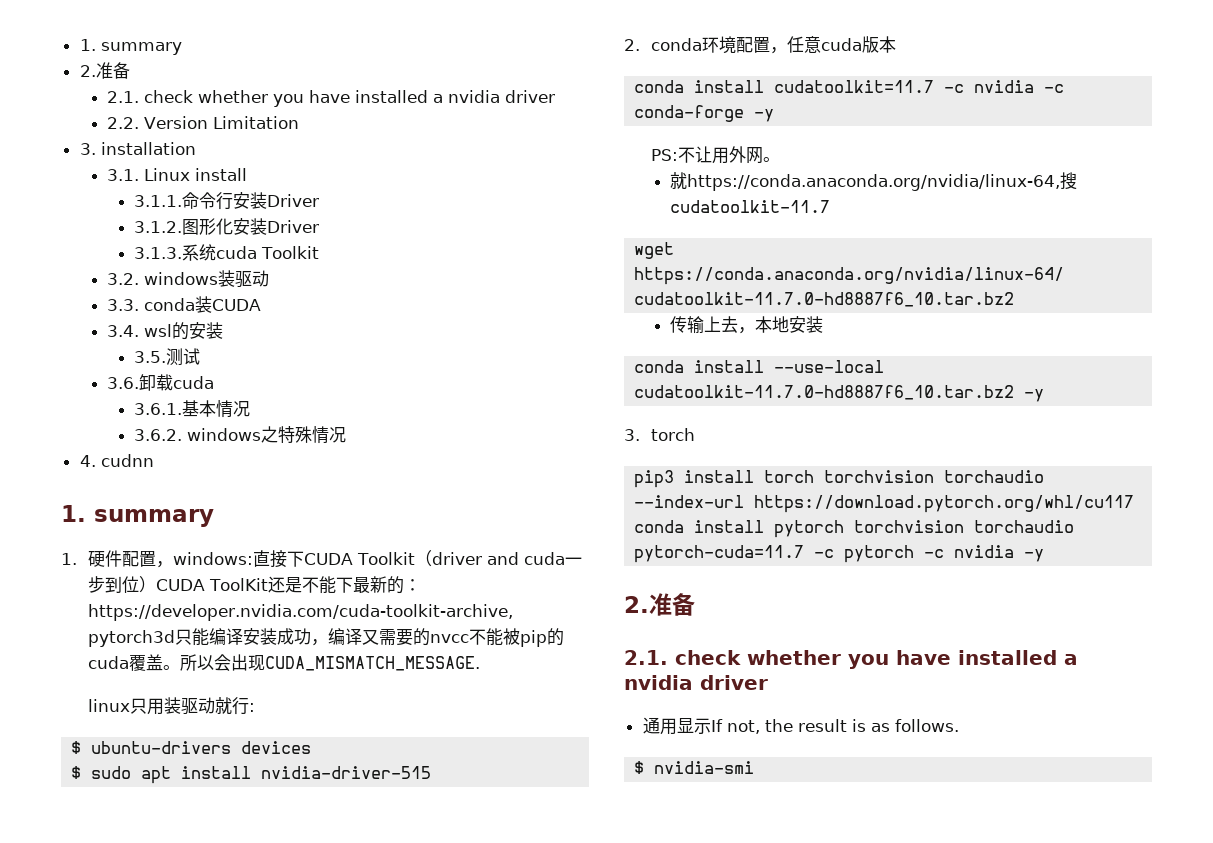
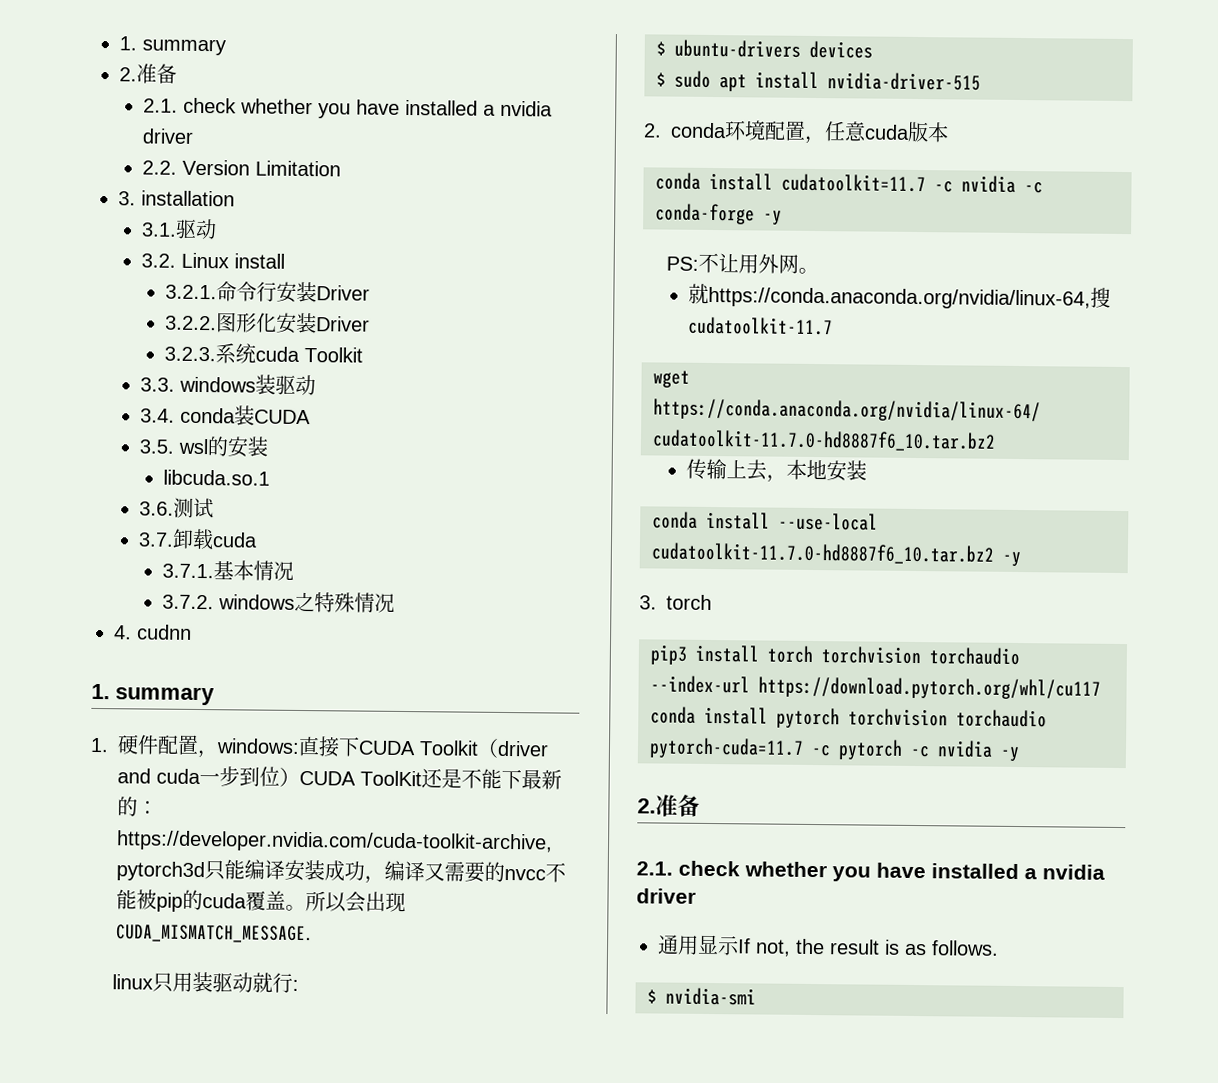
- 3.1. Linux install
+ 3.1.驱动
+ 3.2. Linux install
- 3.1.1.命令行安装Driver
+ 3.2.1.命令行安装Driver
- 3.1.2.图形化安装Driver
+ 3.2.2.图形化安装Driver
- 3.1.3.系统cuda Toolkit
+ 3.2.3.系统cuda Toolkit
- 3.2. windows装驱动
+ 3.3. windows装驱动
- 3.3. conda装CUDA
+ 3.4. conda装CUDA
- 3.4. wsl的安装
+ 3.5. wsl的安装
- 3.5.测试
+ libcuda.so.1
+ 3.6.测试
- 3.6.卸载cuda
+ 3.7.卸载cuda
- 3.6.1.基本情况
+ 3.7.1.基本情况
- 3.6.2. windows之特殊情况
+ 3.7.2. windows之特殊情况

